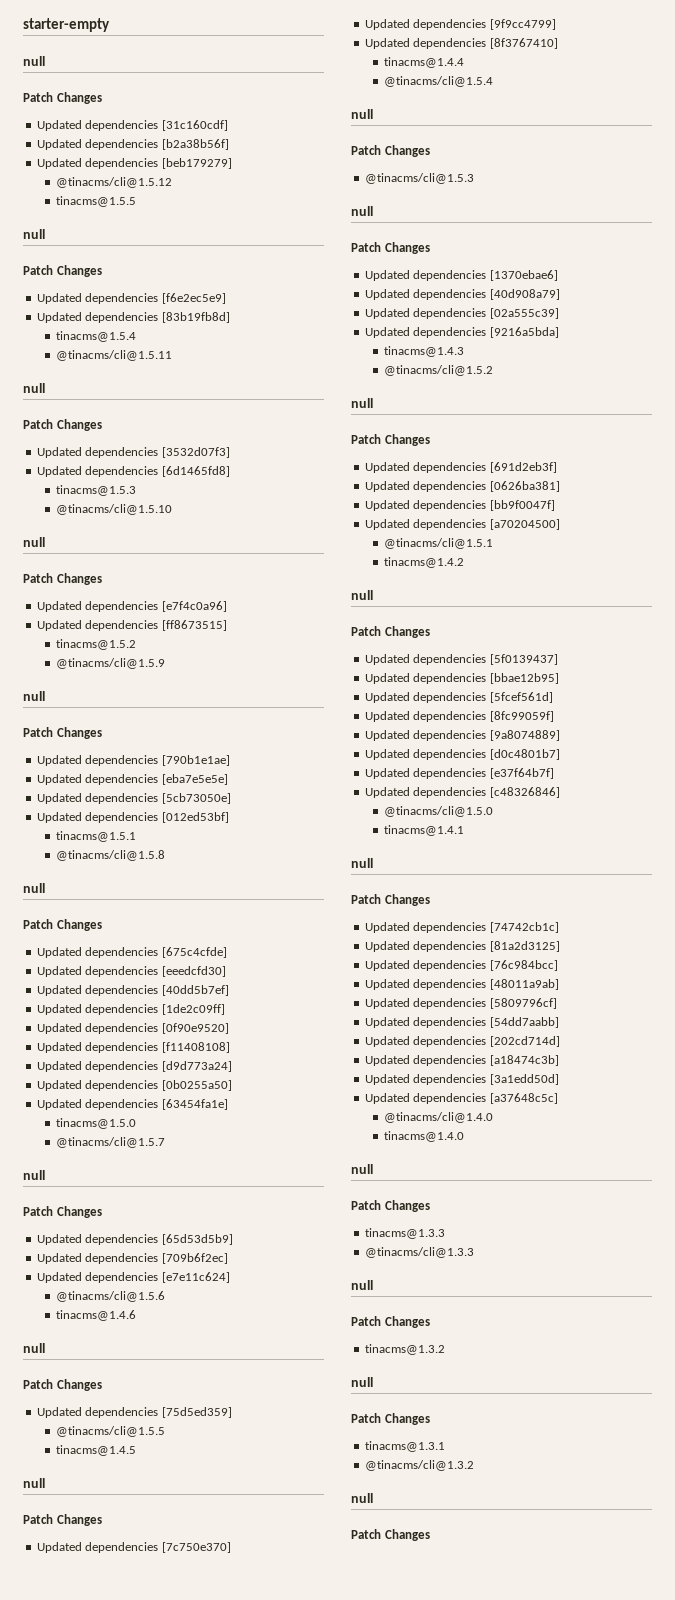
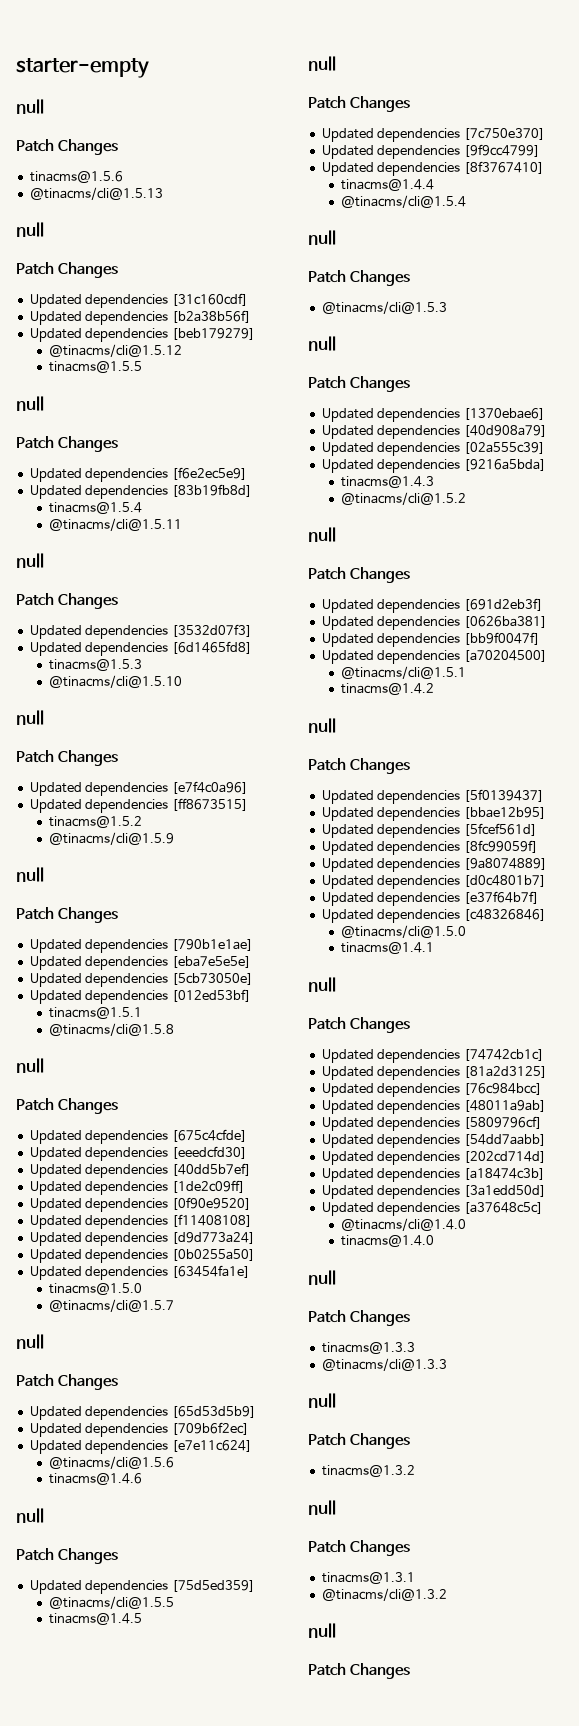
+ tinacms@1.5.6
+ @tinacms/cli@1.5.13
+ null
+ Patch Changes

